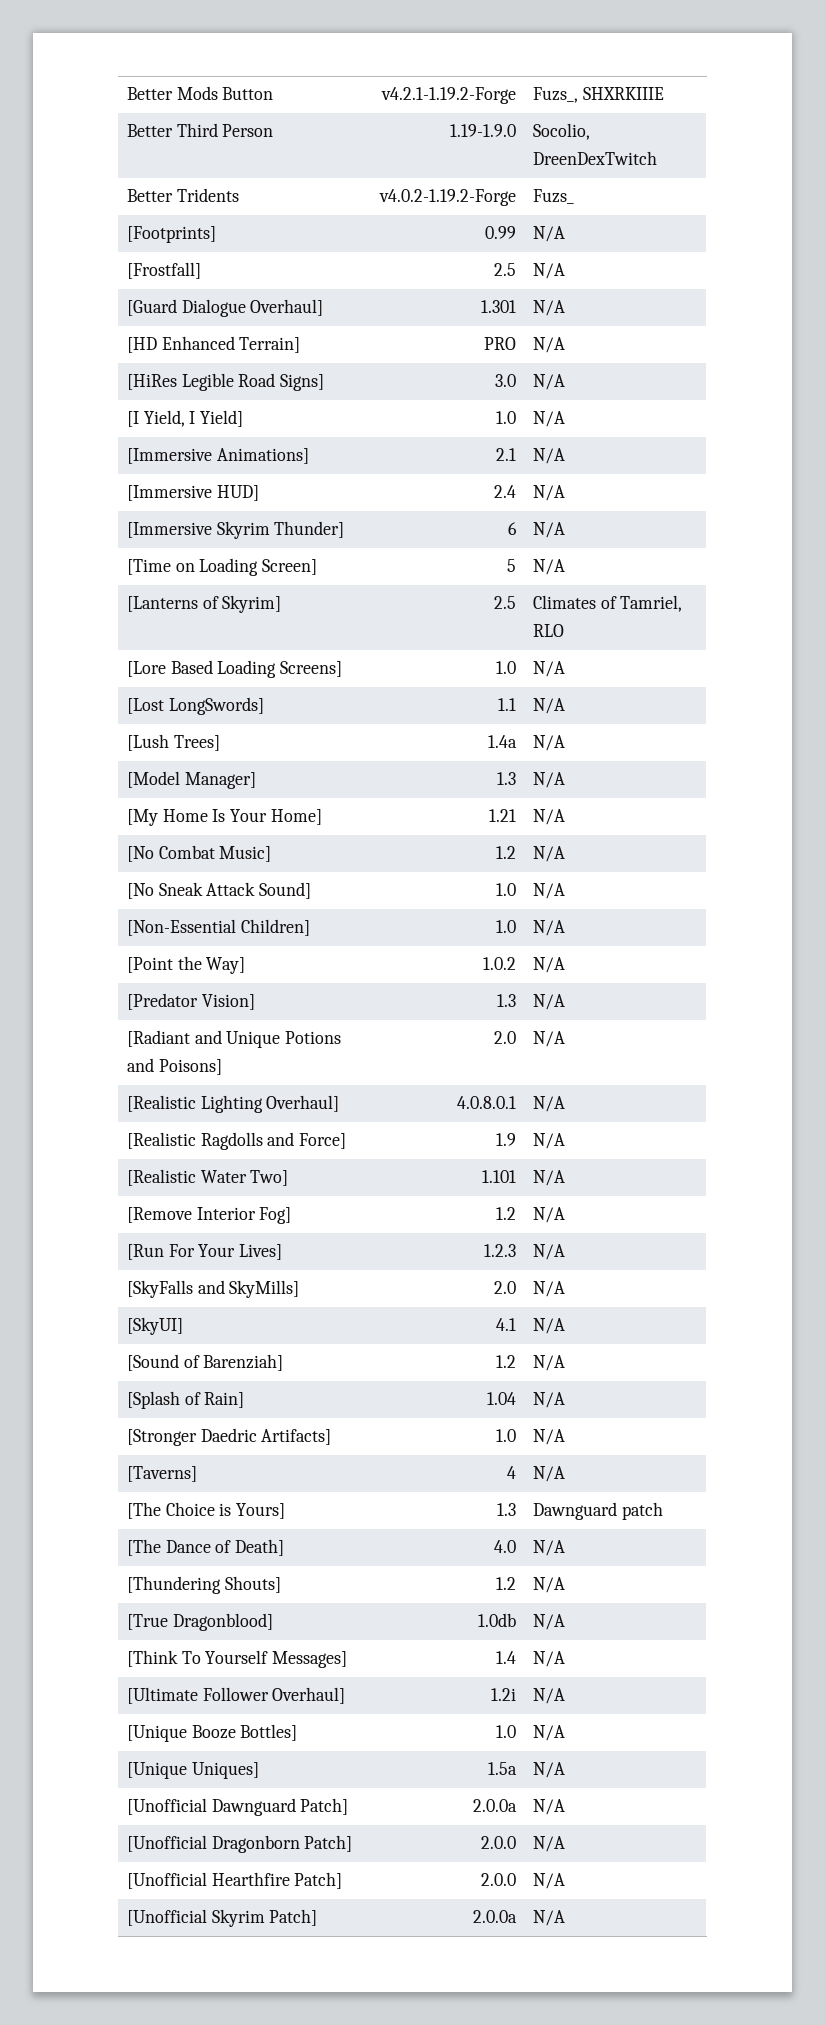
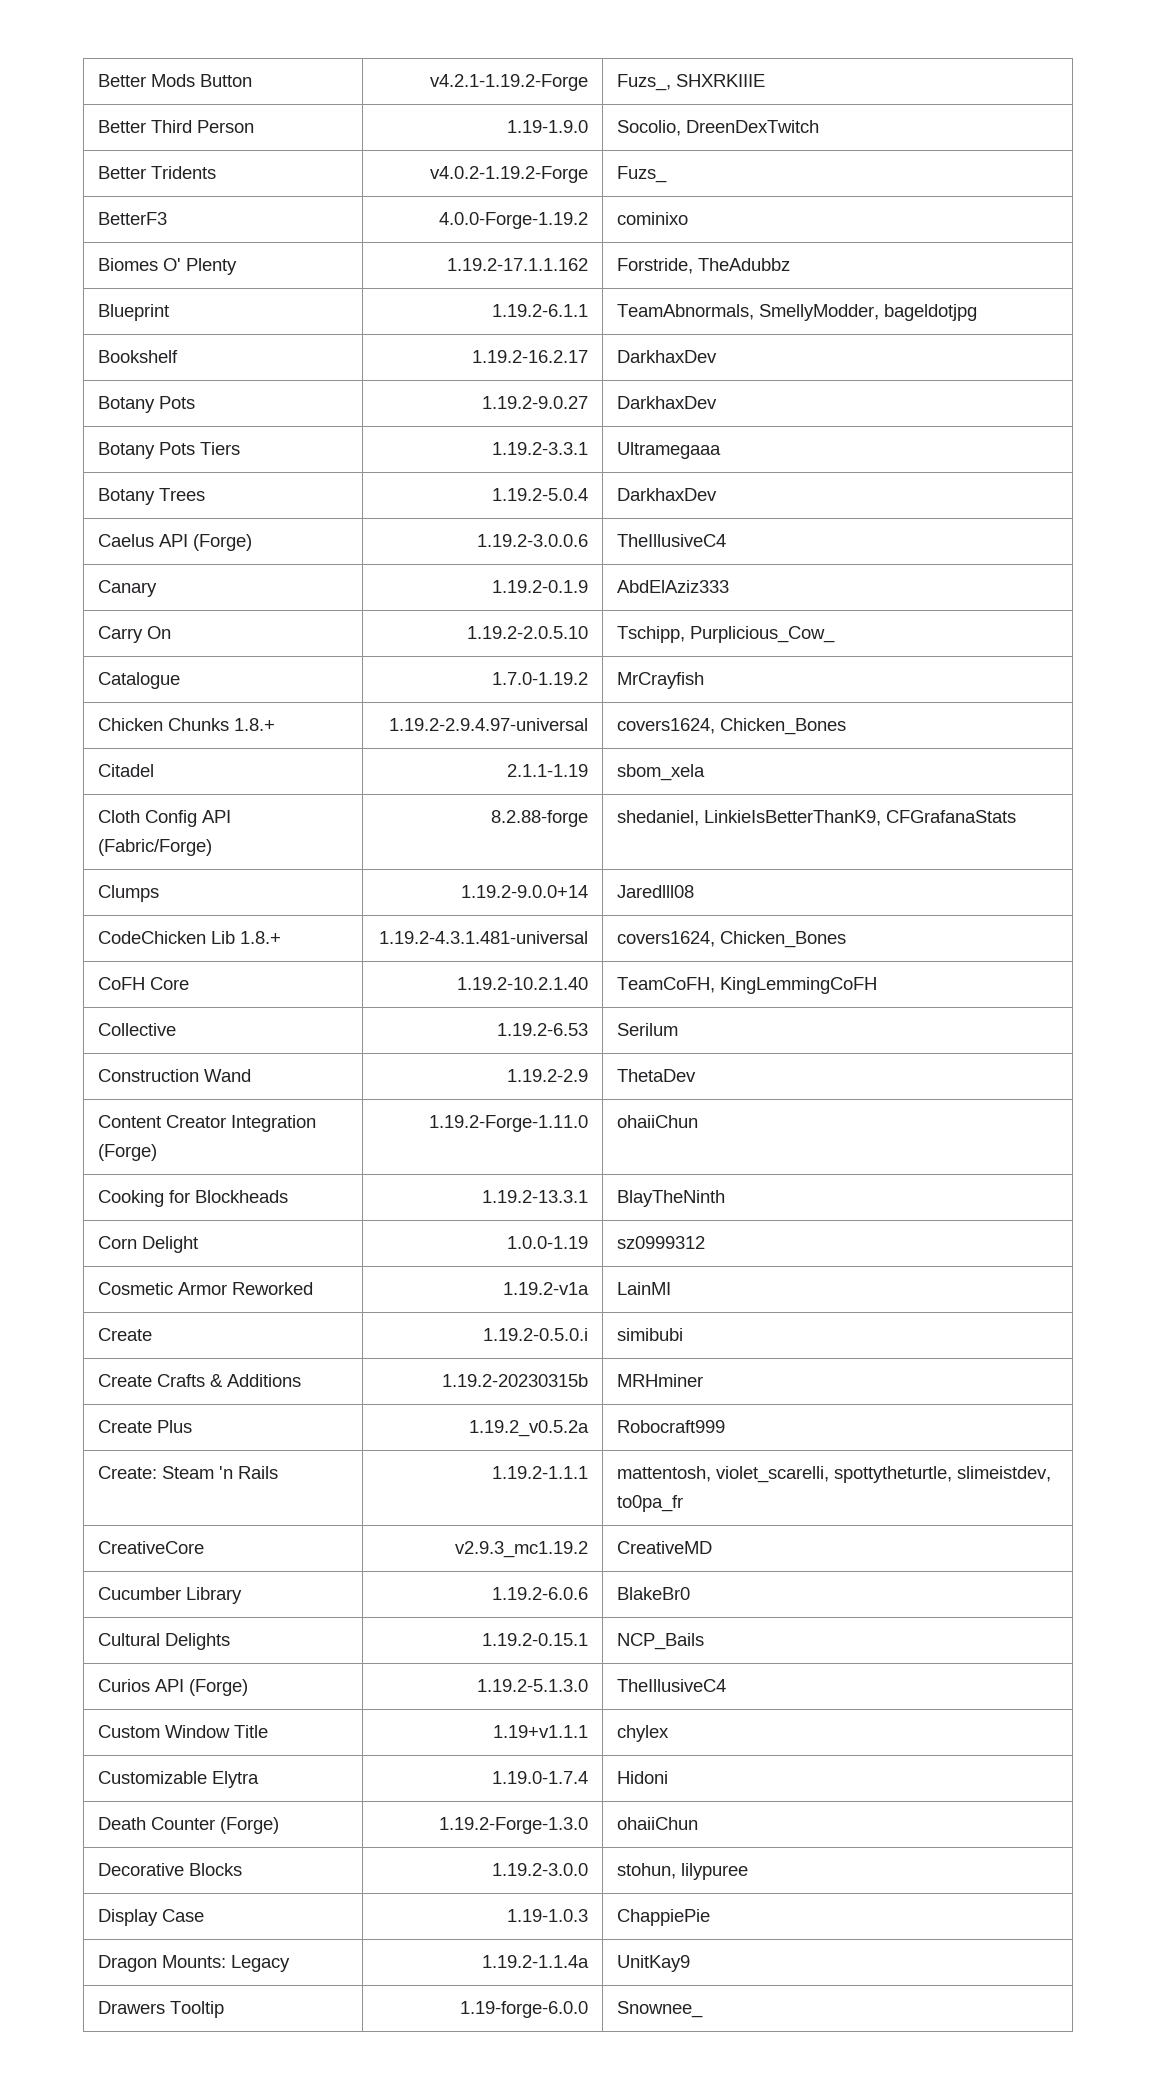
- [Footprints] | 0.99 | N/A
- [Frostfall] | 2.5 | N/A
- [Guard Dialogue Overhaul] | 1.301 | N/A
- [HD Enhanced Terrain] | PRO | N/A
- [HiRes Legible Road Signs] | 3.0 | N/A
- [I Yield, I Yield] | 1.0 | N/A
- [Immersive Animations] | 2.1 | N/A
- [Immersive HUD] | 2.4 | N/A
- [Immersive Skyrim Thunder] | 6 | N/A
- [Time on Loading Screen] | 5 | N/A
- [Lanterns of Skyrim] | 2.5 | Climates of Tamriel, RLO
- [Lore Based Loading Screens] | 1.0 | N/A
- [Lost LongSwords] | 1.1 | N/A
- [Lush Trees] | 1.4a | N/A
- [Model Manager] | 1.3 | N/A
- [My Home Is Your Home] | 1.21 | N/A
- [No Combat Music] | 1.2 | N/A
- [No Sneak Attack Sound] | 1.0 | N/A
- [Non-Essential Children] | 1.0 | N/A
- [Point the Way] | 1.0.2 | N/A
- [Predator Vision] | 1.3 | N/A
- [Radiant and Unique Potions and Poisons] | 2.0 | N/A
- [Realistic Lighting Overhaul] | 4.0.8.0.1 | N/A
- [Realistic Ragdolls and Force] | 1.9 | N/A
- [Realistic Water Two] | 1.101 | N/A
- [Remove Interior Fog] | 1.2 | N/A
- [Run For Your Lives] | 1.2.3 | N/A
- [SkyFalls and SkyMills] | 2.0 | N/A
- [SkyUI] | 4.1 | N/A
- [Sound of Barenziah] | 1.2 | N/A
- [Splash of Rain] | 1.04 | N/A
- [Stronger Daedric Artifacts] | 1.0 | N/A
- [Taverns] | 4 | N/A
- [The Choice is Yours] | 1.3 | Dawnguard patch
- [The Dance of Death] | 4.0 | N/A
- [Thundering Shouts] | 1.2 | N/A
- [True Dragonblood] | 1.0db | N/A
- [Think To Yourself Messages] | 1.4 | N/A
- [Ultimate Follower Overhaul] | 1.2i | N/A
- [Unique Booze Bottles] | 1.0 | N/A
- [Unique Uniques] | 1.5a | N/A
- [Unofficial Dawnguard Patch] | 2.0.0a | N/A
- [Unofficial Dragonborn Patch] | 2.0.0 | N/A
- [Unofficial Hearthfire Patch] | 2.0.0 | N/A
- [Unofficial Skyrim Patch] | 2.0.0a | N/A
+ BetterF3 | 4.0.0-Forge-1.19.2 | cominixo
+ Biomes O' Plenty | 1.19.2-17.1.1.162 | Forstride, TheAdubbz
+ Blueprint | 1.19.2-6.1.1 | TeamAbnormals, SmellyModder, bageldotjpg
+ Bookshelf | 1.19.2-16.2.17 | DarkhaxDev
+ Botany Pots | 1.19.2-9.0.27 | DarkhaxDev
+ Botany Pots Tiers | 1.19.2-3.3.1 | Ultramegaaa
+ Botany Trees | 1.19.2-5.0.4 | DarkhaxDev
+ Caelus API (Forge) | 1.19.2-3.0.0.6 | TheIllusiveC4
+ Canary | 1.19.2-0.1.9 | AbdElAziz333
+ Carry On | 1.19.2-2.0.5.10 | Tschipp, Purplicious_Cow_
+ Catalogue | 1.7.0-1.19.2 | MrCrayfish
+ Chicken Chunks 1.8.+ | 1.19.2-2.9.4.97-universal | covers1624, Chicken_Bones
+ Citadel | 2.1.1-1.19 | sbom_xela
+ Cloth Config API (Fabric/Forge) | 8.2.88-forge | shedaniel, LinkieIsBetterThanK9, CFGrafanaStats
+ Clumps | 1.19.2-9.0.0+14 | Jaredlll08
+ CodeChicken Lib 1.8.+ | 1.19.2-4.3.1.481-universal | covers1624, Chicken_Bones
+ CoFH Core | 1.19.2-10.2.1.40 | TeamCoFH, KingLemmingCoFH
+ Collective | 1.19.2-6.53 | Serilum
+ Construction Wand | 1.19.2-2.9 | ThetaDev
+ Content Creator Integration (Forge) | 1.19.2-Forge-1.11.0 | ohaiiChun
+ Cooking for Blockheads | 1.19.2-13.3.1 | BlayTheNinth
+ Corn Delight | 1.0.0-1.19 | sz0999312
+ Cosmetic Armor Reworked | 1.19.2-v1a | LainMI
+ Create | 1.19.2-0.5.0.i | simibubi
+ Create Crafts & Additions | 1.19.2-20230315b | MRHminer
+ Create Plus | 1.19.2_v0.5.2a | Robocraft999
+ Create: Steam 'n Rails | 1.19.2-1.1.1 | mattentosh, violet_scarelli, spottytheturtle, slimeistdev, to0pa_fr
+ CreativeCore | v2.9.3_mc1.19.2 | CreativeMD
+ Cucumber Library | 1.19.2-6.0.6 | BlakeBr0
+ Cultural Delights | 1.19.2-0.15.1 | NCP_Bails
+ Curios API (Forge) | 1.19.2-5.1.3.0 | TheIllusiveC4
+ Custom Window Title | 1.19+v1.1.1 | chylex
+ Customizable Elytra | 1.19.0-1.7.4 | Hidoni
+ Death Counter (Forge) | 1.19.2-Forge-1.3.0 | ohaiiChun
+ Decorative Blocks | 1.19.2-3.0.0 | stohun, lilypuree
+ Display Case | 1.19-1.0.3 | ChappiePie
+ Dragon Mounts: Legacy | 1.19.2-1.1.4a | UnitKay9
+ Drawers Tooltip | 1.19-forge-6.0.0 | Snownee_

